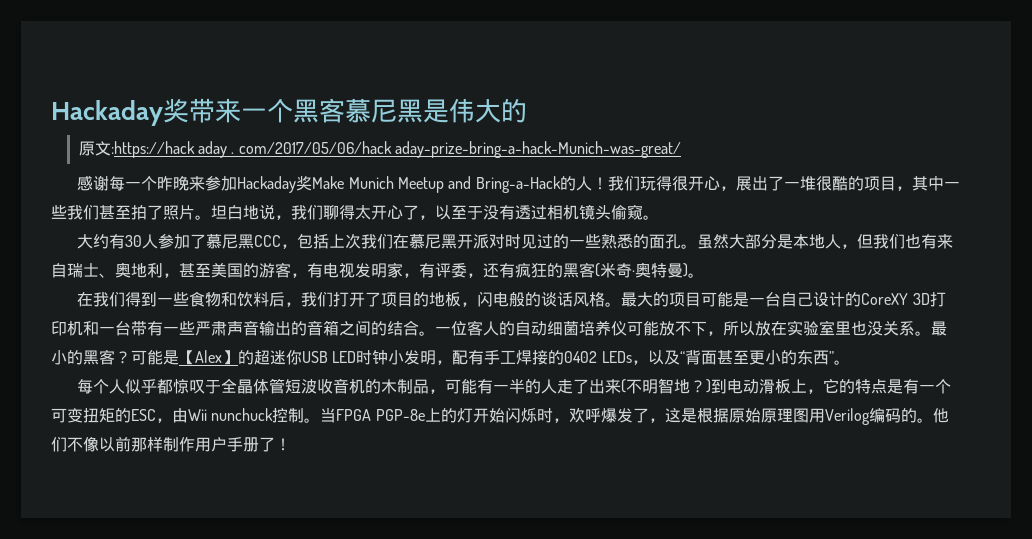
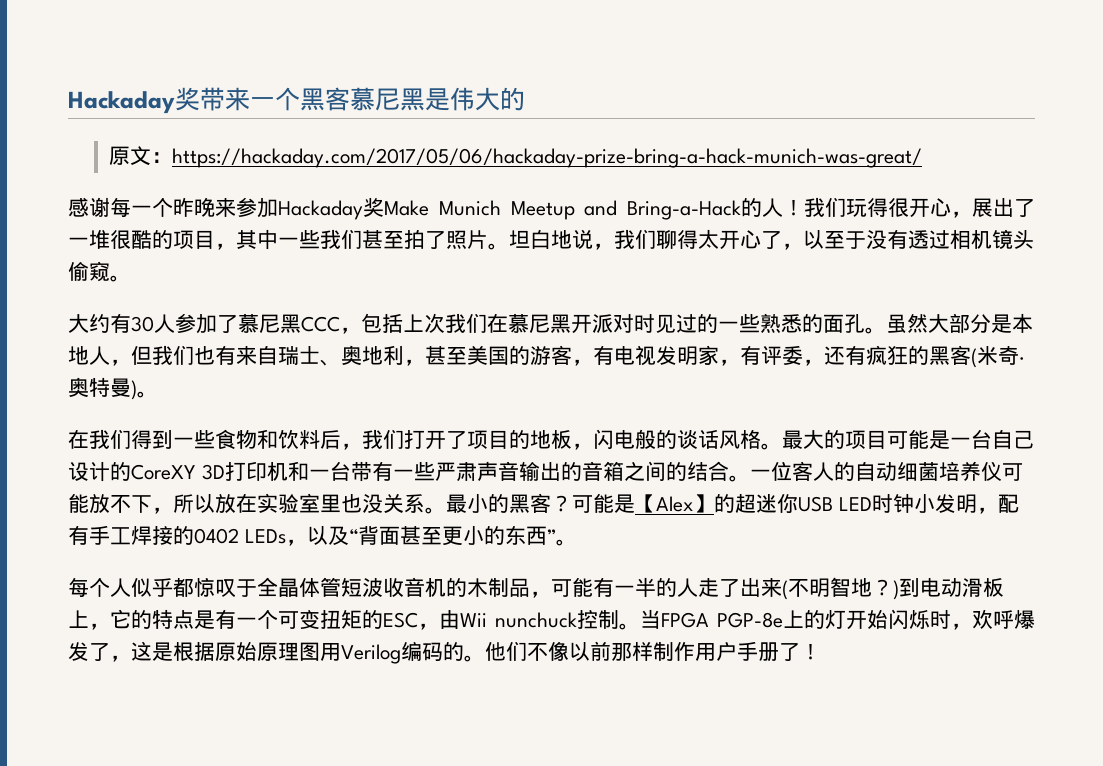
- 原文:https://hack aday . com/2017/05/06/hack aday-prize-bring-a-hack-Munich-was-great/
+ 原文：https://hackaday.com/2017/05/06/hackaday-prize-bring-a-hack-munich-was-great/

